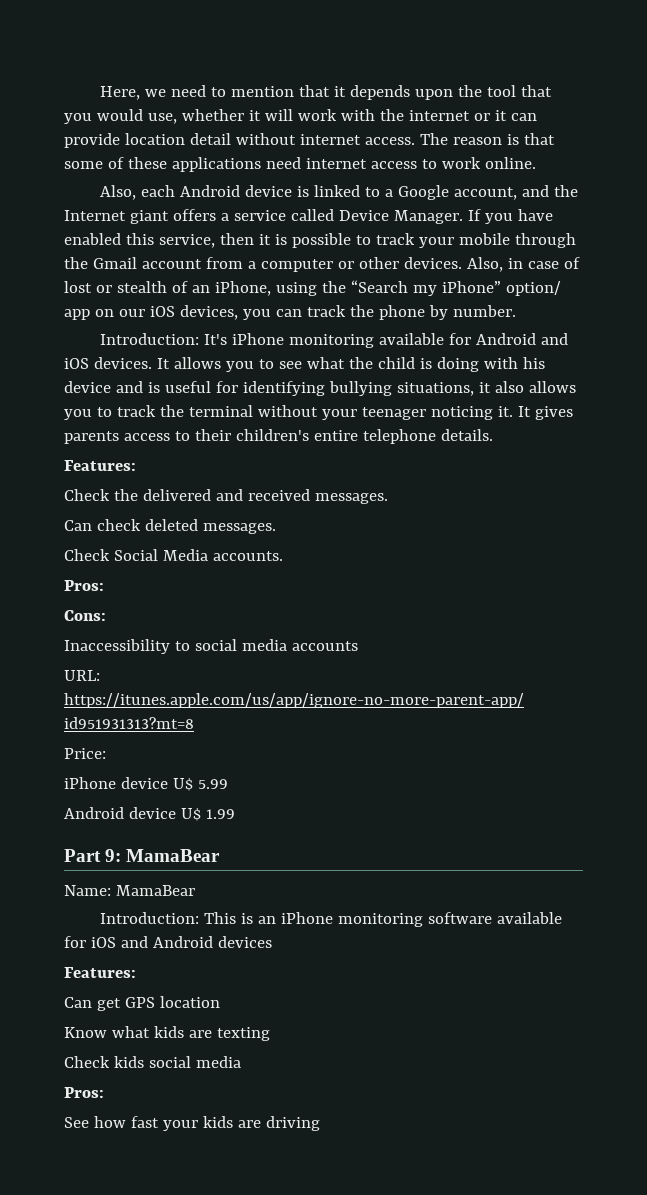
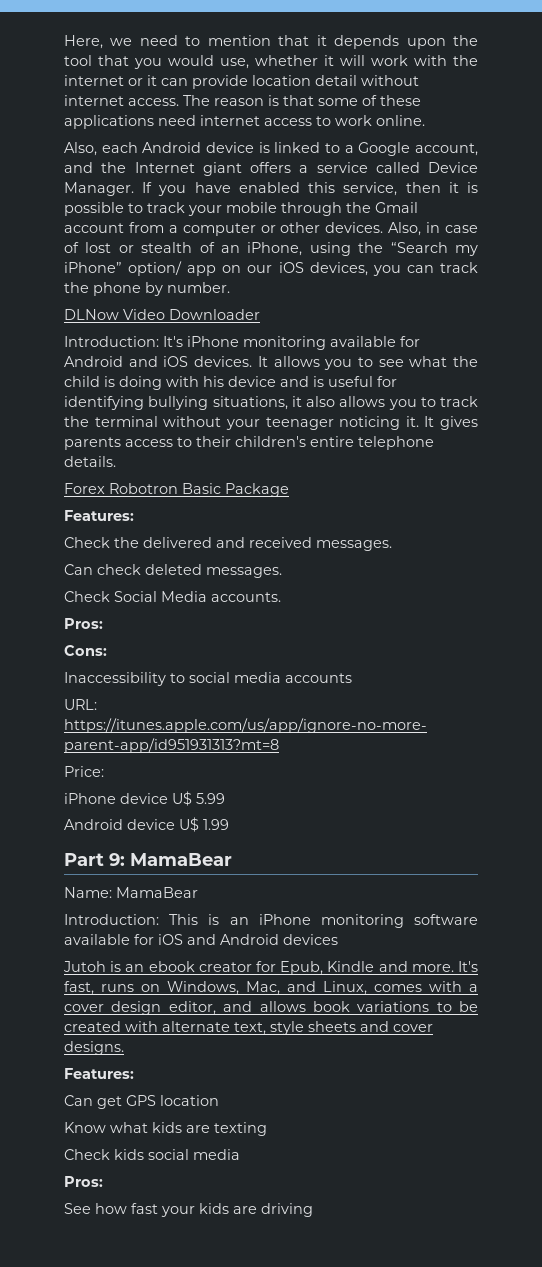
+ DLNow Video Downloader
+ Forex Robotron Basic Package
+ Jutoh is an ebook creator for Epub, Kindle and more. It's fast, runs on Windows, Mac, and Linux, comes with a cover design editor, and allows book variations to be created with alternate text, style sheets and cover designs.

